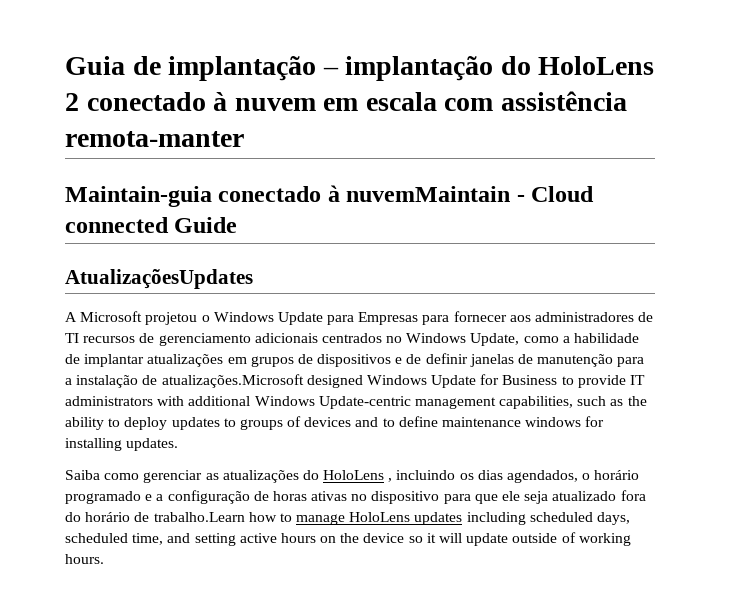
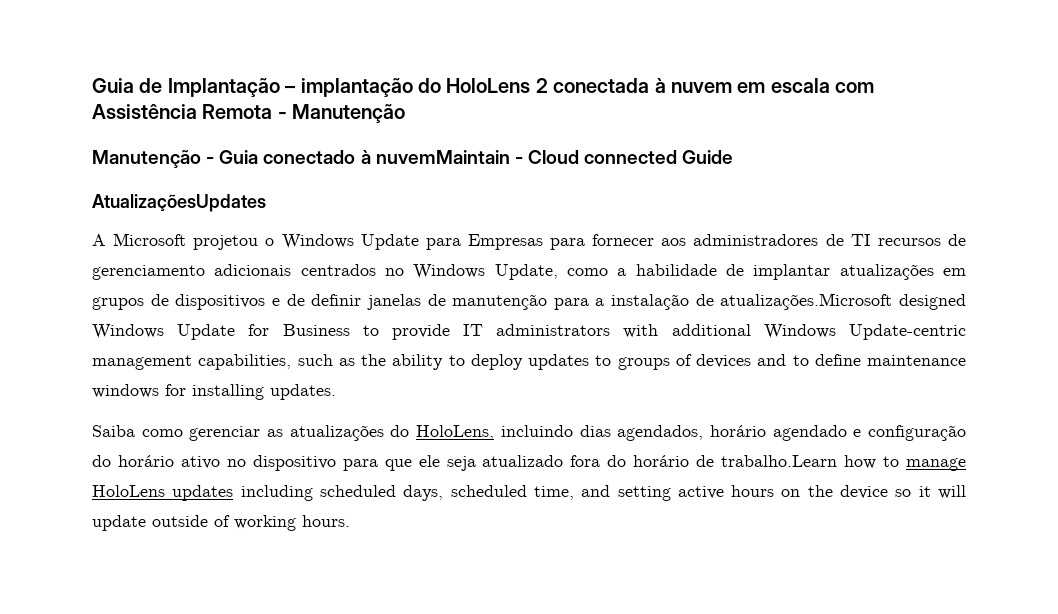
- Guia de implantação – implantação do HoloLens 2 conectado à nuvem em escala com assistência remota-manter
- Maintain-guia conectado à nuvemMaintain - Cloud connected Guide
+ Guia de Implantação – implantação do HoloLens 2 conectada à nuvem em escala com Assistência Remota - Manutenção
+ Manutenção - Guia conectado à nuvemMaintain - Cloud connected Guide
- Saiba como gerenciar as atualizações do HoloLens , incluindo os dias agendados, o horário programado e a configuração de horas ativas no dispositivo para que ele seja atualizado fora do horário de trabalho.Learn how to manage HoloLens updates including scheduled days, scheduled time, and setting active hours on the device so it will update outside of working hours.
+ Saiba como gerenciar as atualizações do HoloLens, incluindo dias agendados, horário agendado e configuração do horário ativo no dispositivo para que ele seja atualizado fora do horário de trabalho.Learn how to manage HoloLens updates including scheduled days, scheduled time, and setting active hours on the device so it will update outside of working hours.

